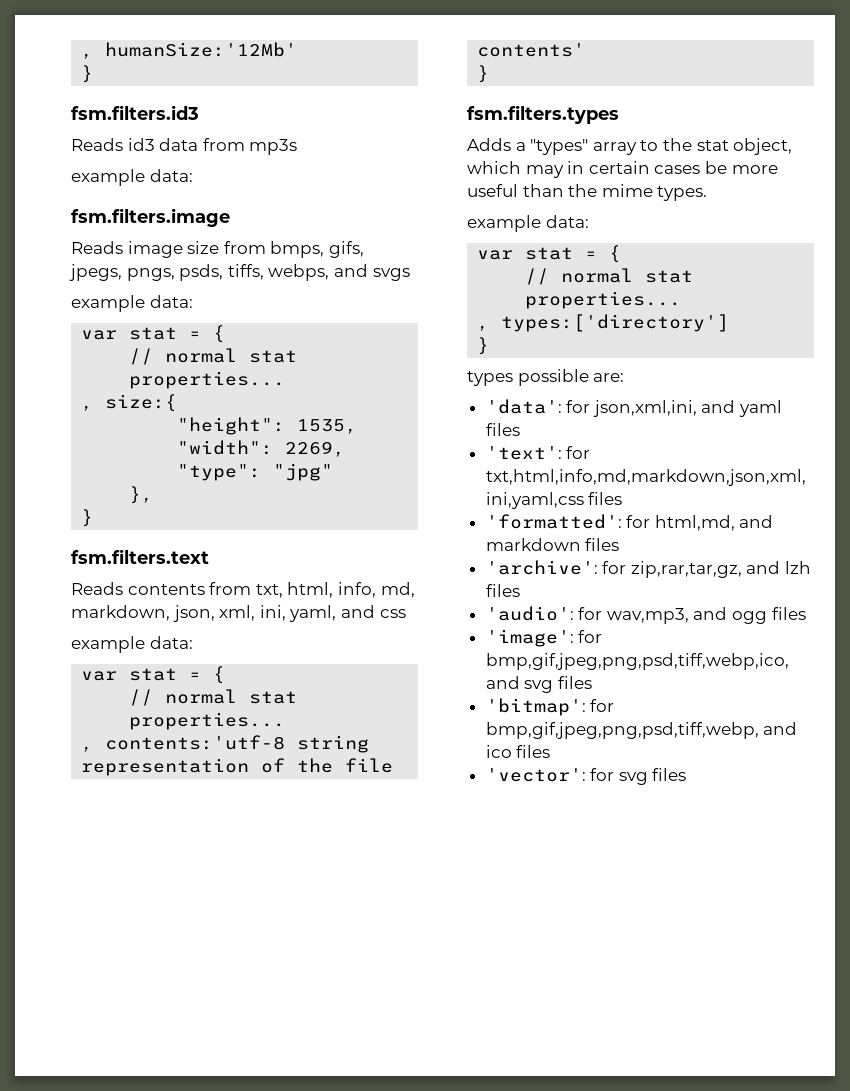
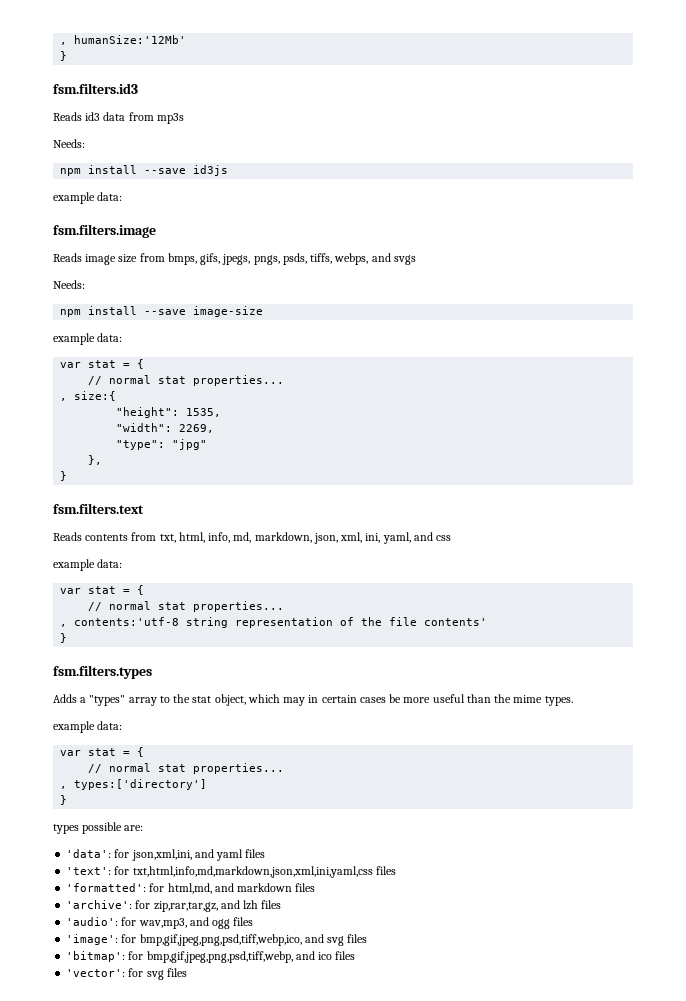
  Reads id3 data from mp3s
+ Needs:
+ npm install --save id3js
  Reads image size from bmps, gifs, jpegs, pngs, psds, tiffs, webps, and svgs
+ Needs:
+ npm install --save image-size

